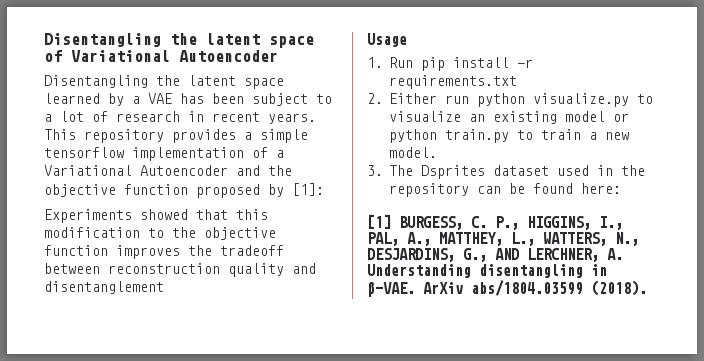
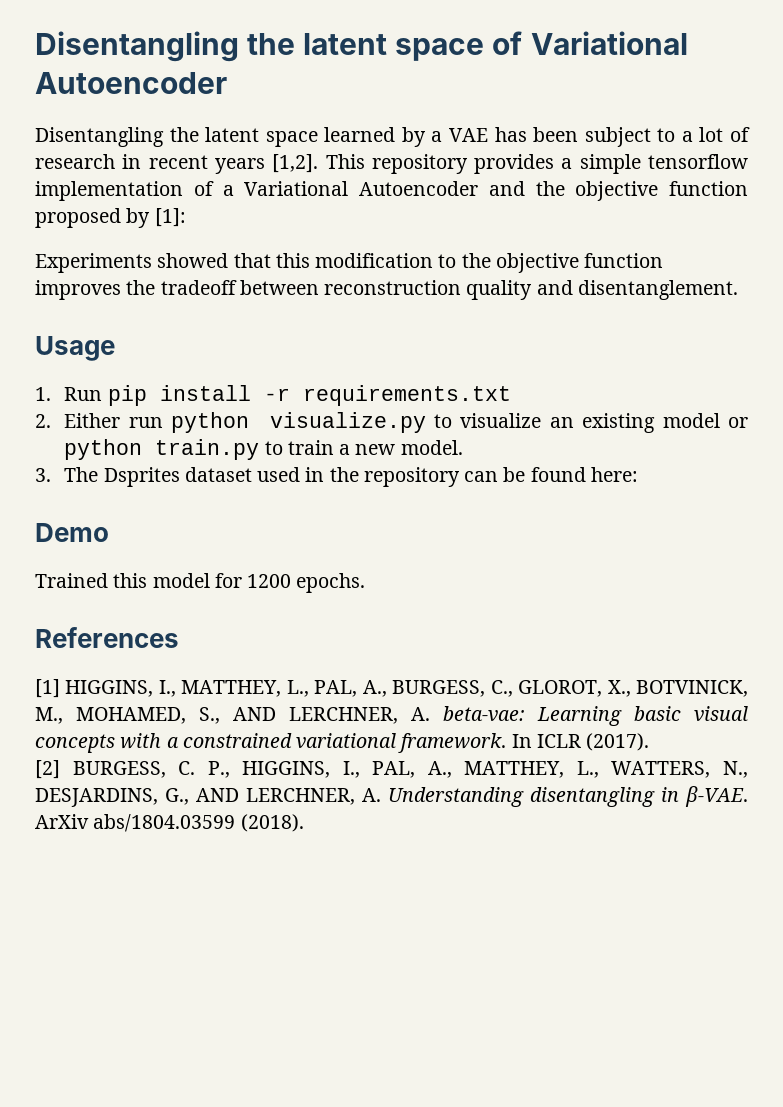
- Disentangling the latent space learned by a VAE has been subject to a lot of research in recent years.
+ Disentangling the latent space learned by a VAE has been subject to a lot of research in recent years [1,2].
- Experiments showed that this modification to the objective function improves the tradeoff between reconstruction quality and disentanglement
+ Experiments showed that this modification to the objective function improves the tradeoff between reconstruction quality and disentanglement.
- [1] BURGESS, C. P., HIGGINS, I., PAL, A., MATTHEY, L., WATTERS, N., DESJARDINS, G., AND LERCHNER, A. Understanding disentangling in β-VAE.
+ Demo
+ Trained this model for 1200 epochs.
+ References
+ [1] HIGGINS, I., MATTHEY, L., PAL, A., BURGESS, C., GLOROT, X., BOTVINICK, M., MOHAMED, S., AND LERCHNER, A. beta-vae: Learning basic visual concepts with a constrained variational framework. In ICLR (2017).
+ [2] BURGESS, C. P., HIGGINS, I., PAL, A., MATTHEY, L., WATTERS, N., DESJARDINS, G., AND LERCHNER, A. Understanding disentangling in β-VAE.

